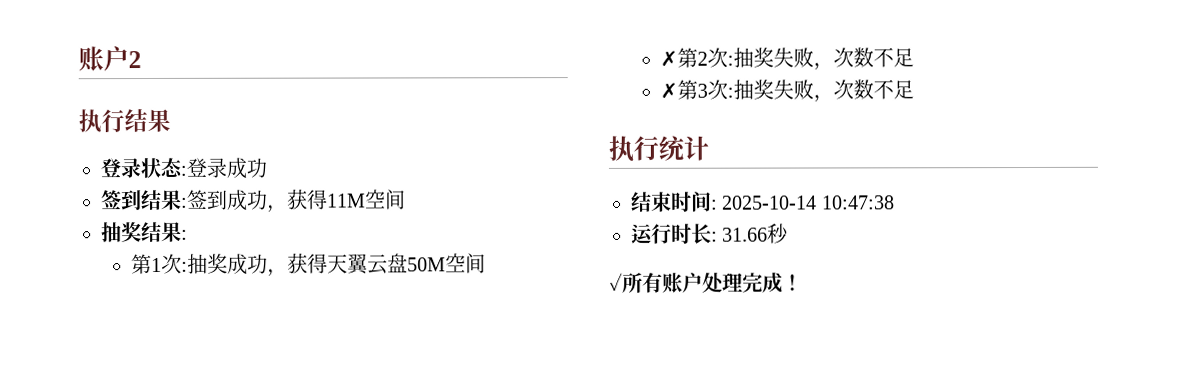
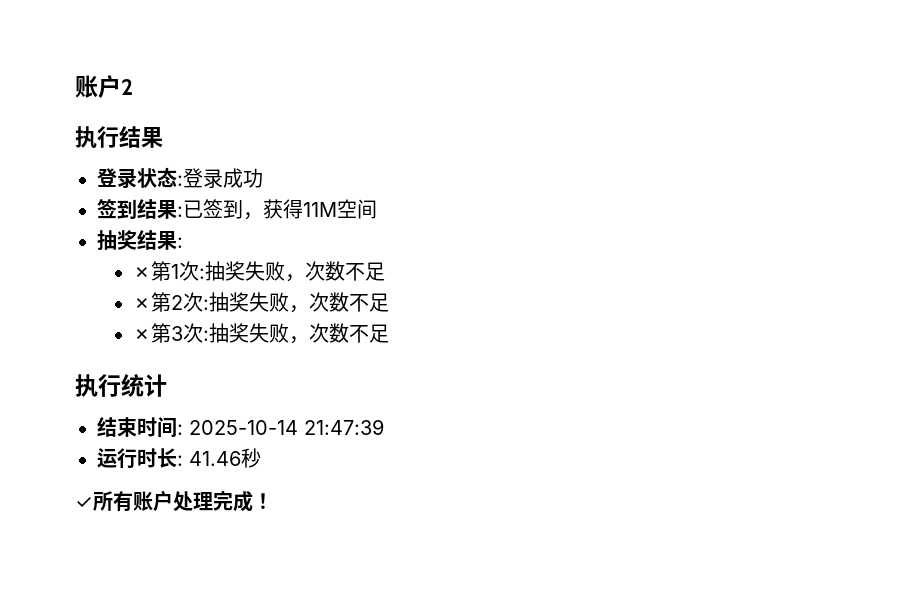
- 签到结果:签到成功，获得11M空间
+ 签到结果:已签到，获得11M空间
- 第1次:抽奖成功，获得天翼云盘50M空间
+ ✗第1次:抽奖失败，次数不足
- 结束时间: 2025-10-14 10:47:38
+ 结束时间: 2025-10-14 21:47:39
- 运行时长: 31.66秒
+ 运行时长: 41.46秒

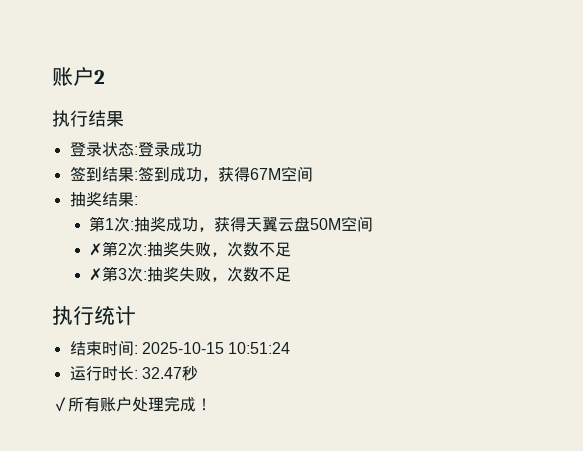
- 签到结果:已签到，获得11M空间
+ 签到结果:签到成功，获得67M空间
- ✗第1次:抽奖失败，次数不足
+ 第1次:抽奖成功，获得天翼云盘50M空间
- 结束时间: 2025-10-14 21:47:39
+ 结束时间: 2025-10-15 10:51:24
- 运行时长: 41.46秒
+ 运行时长: 32.47秒

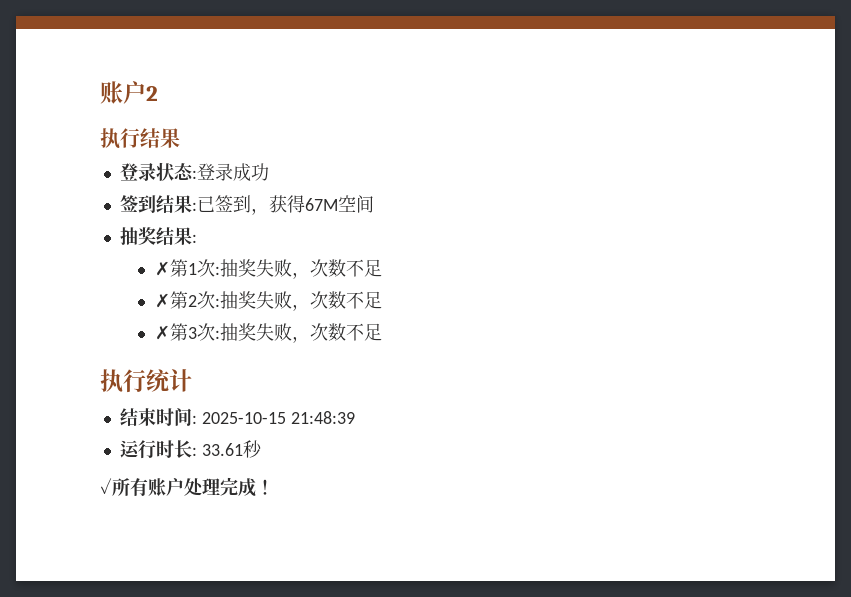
- 签到结果:签到成功，获得67M空间
+ 签到结果:已签到，获得67M空间
- 第1次:抽奖成功，获得天翼云盘50M空间
+ ✗第1次:抽奖失败，次数不足
- 结束时间: 2025-10-15 10:51:24
+ 结束时间: 2025-10-15 21:48:39
- 运行时长: 32.47秒
+ 运行时长: 33.61秒

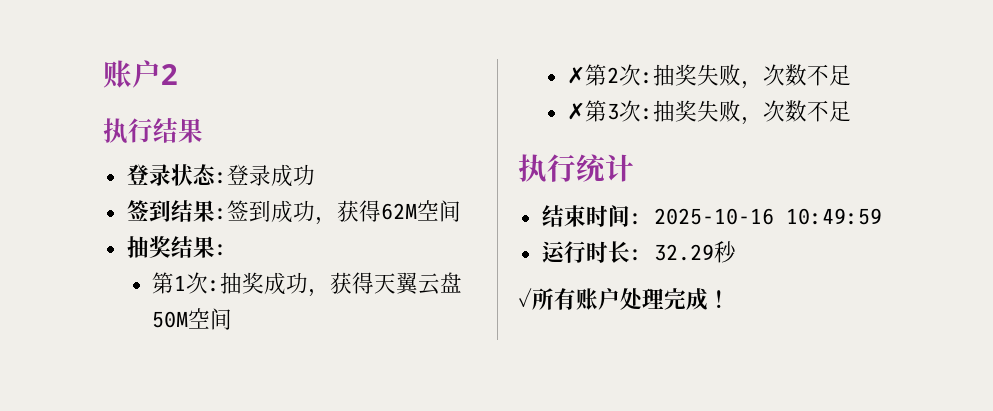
- 签到结果:已签到，获得67M空间
+ 签到结果:签到成功，获得62M空间
- ✗第1次:抽奖失败，次数不足
+ 第1次:抽奖成功，获得天翼云盘50M空间
- 结束时间: 2025-10-15 21:48:39
+ 结束时间: 2025-10-16 10:49:59
- 运行时长: 33.61秒
+ 运行时长: 32.29秒

